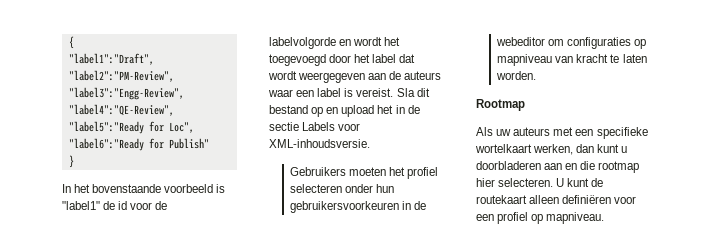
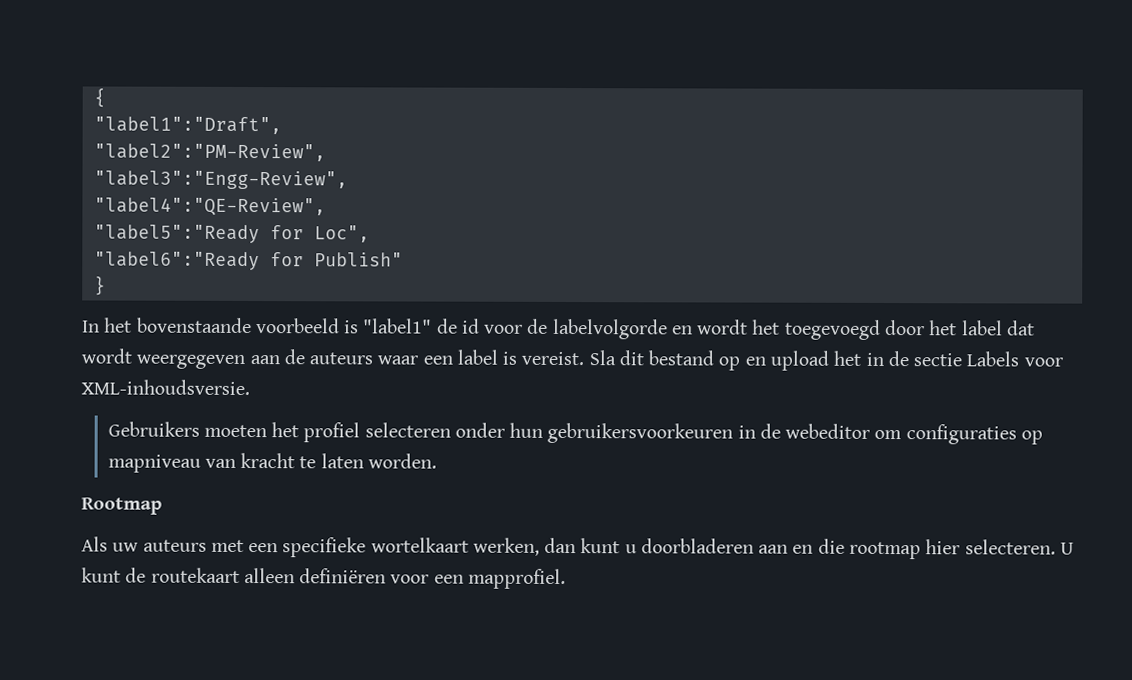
- U kunt de routekaart alleen definiëren voor een profiel op mapniveau.
+ U kunt de routekaart alleen definiëren voor een mapprofiel.

